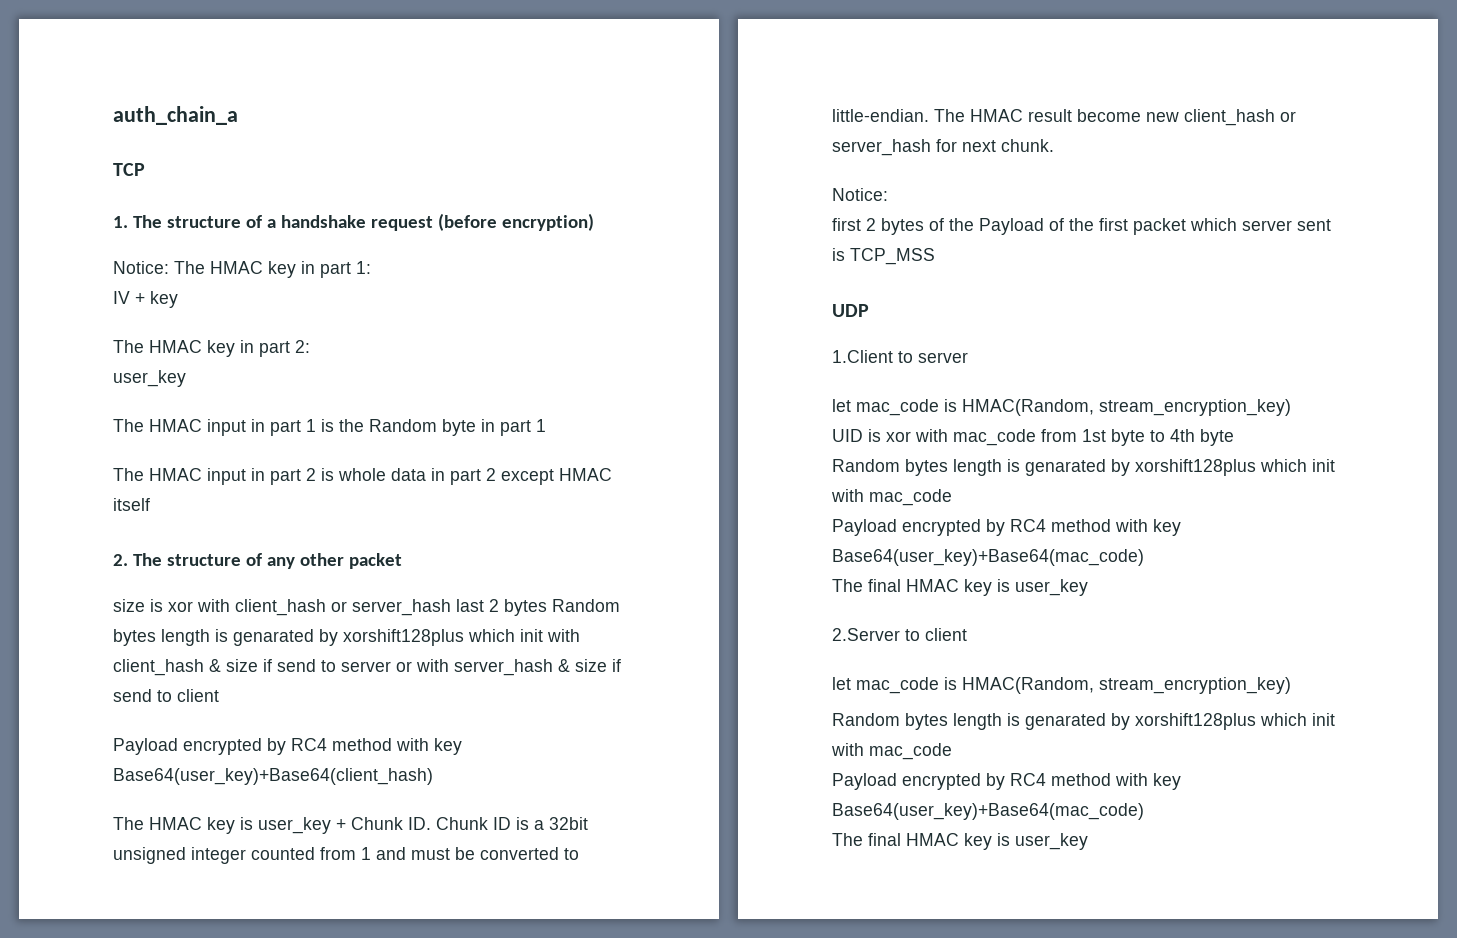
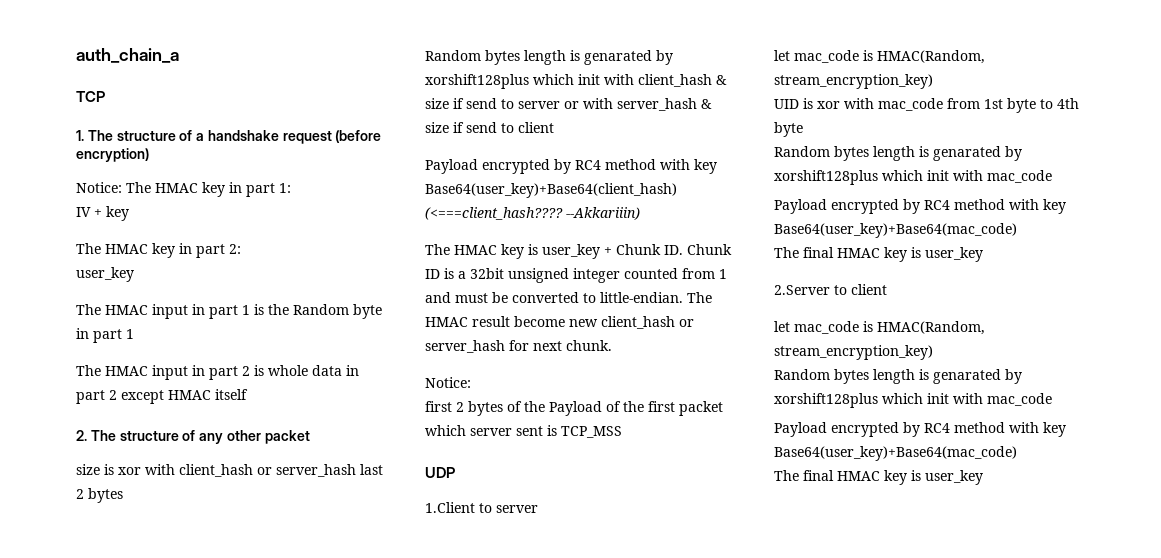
- size is xor with client_hash or server_hash last 2 bytes Random bytes length is genarated by xorshift128plus which init with client_hash & size if send to server or with server_hash & size if send to client
+ size is xor with client_hash or server_hash last 2 bytes
+ Random bytes length is genarated by xorshift128plus which init with client_hash & size if send to server or with server_hash & size if send to client
- Payload encrypted by RC4 method with key Base64(user_key)+Base64(client_hash)
+ Payload encrypted by RC4 method with key Base64(user_key)+Base64(client_hash) (<===client_hash???? --Akkariiin)

